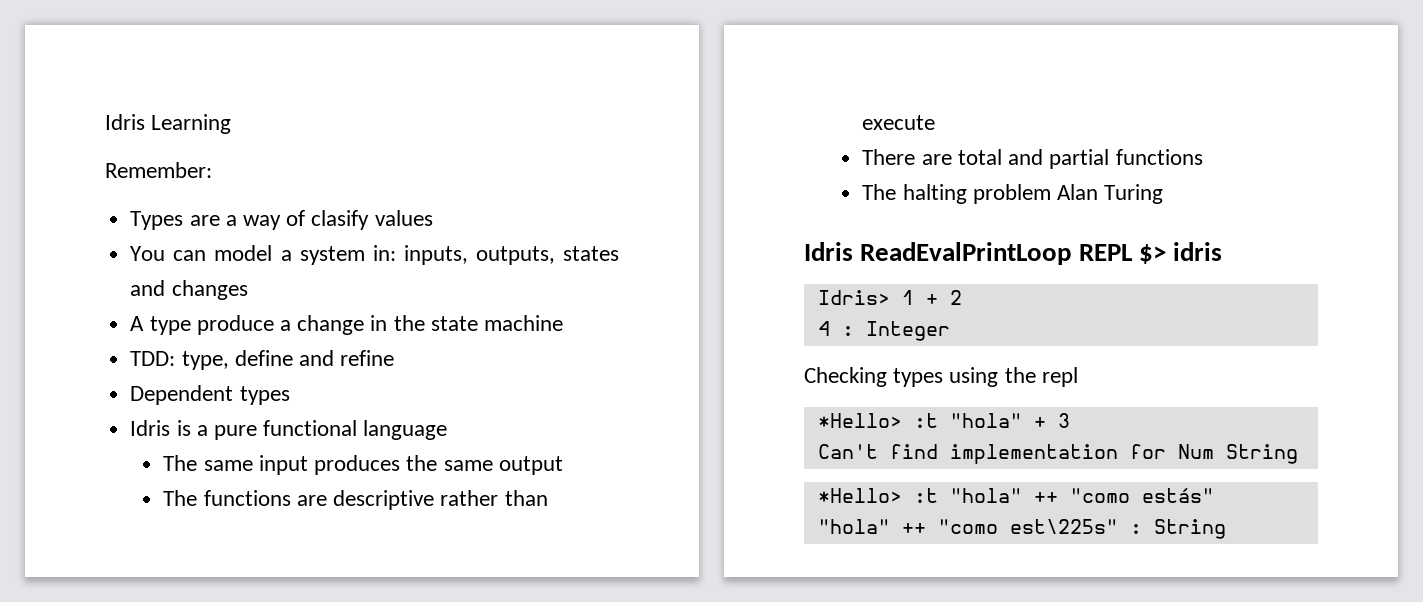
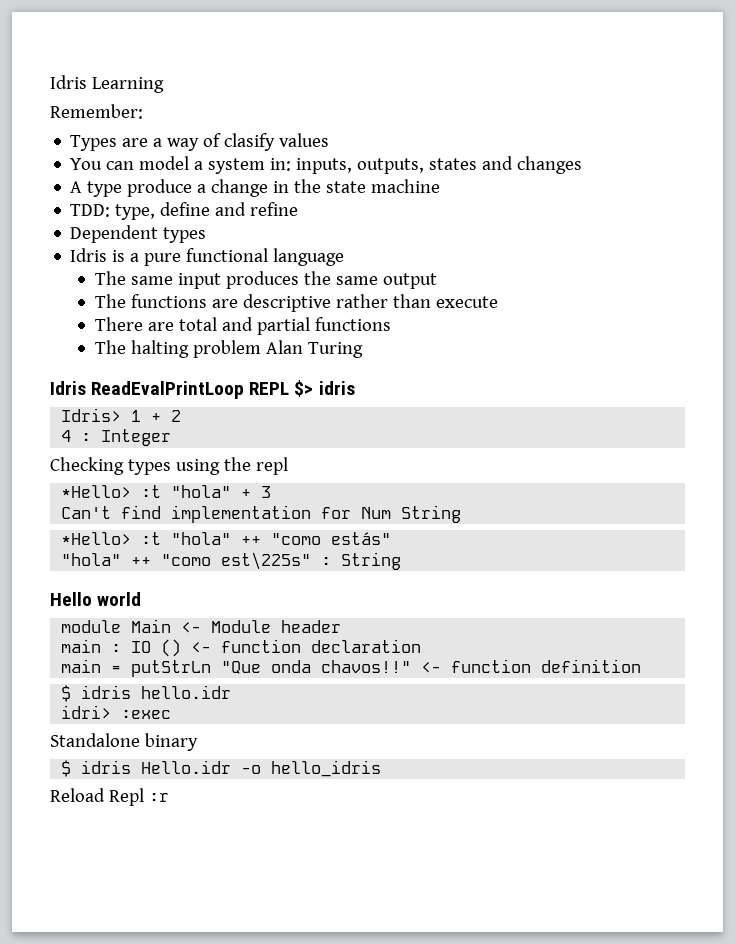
+ Hello world
+ module Main <- Module header
+ main : IO () <- function declaration
+ main = putStrLn "Que onda chavos!!" <- function definition
+ $ idris hello.idr
+ idri> :exec
+ Standalone binary
+ $ idris Hello.idr -o hello_idris
+ Reload Repl :r

